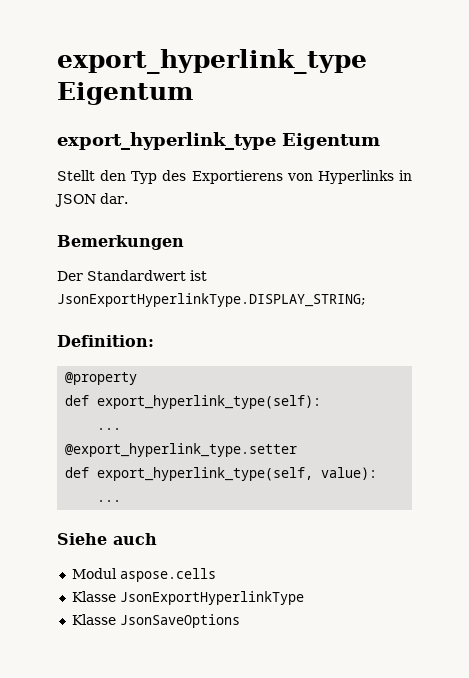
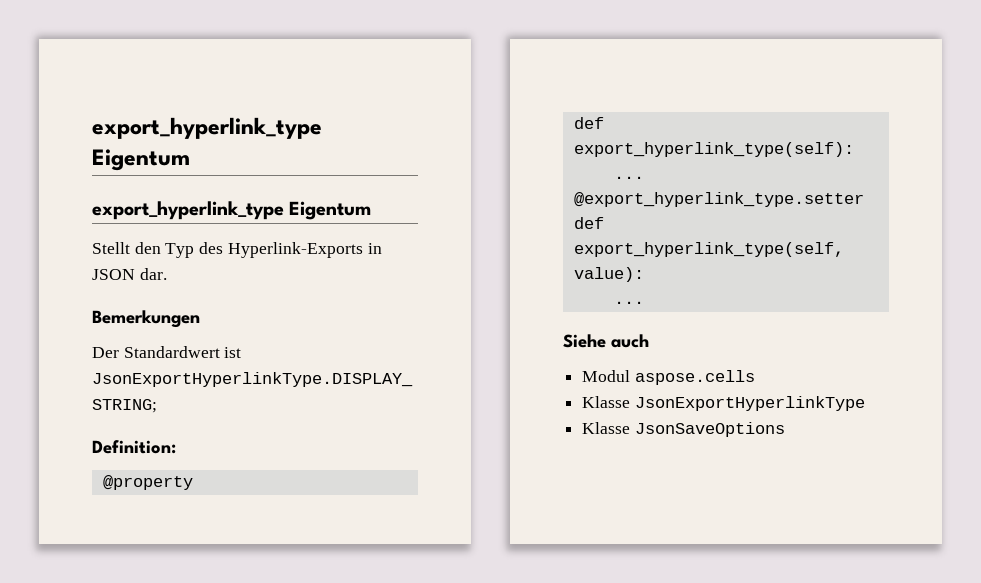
- Stellt den Typ des Exportierens von Hyperlinks in JSON dar.
+ Stellt den Typ des Hyperlink-Exports in JSON dar.

